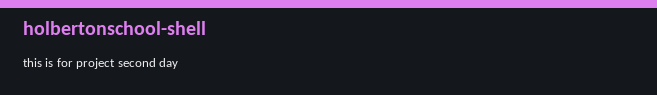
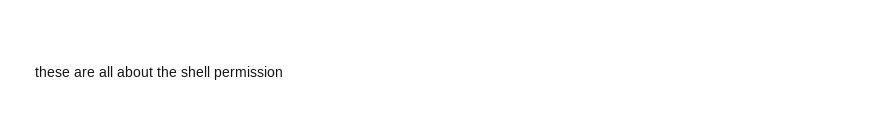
- holbertonschool-shell
- this is for project second day
+ these are all about the shell permission

